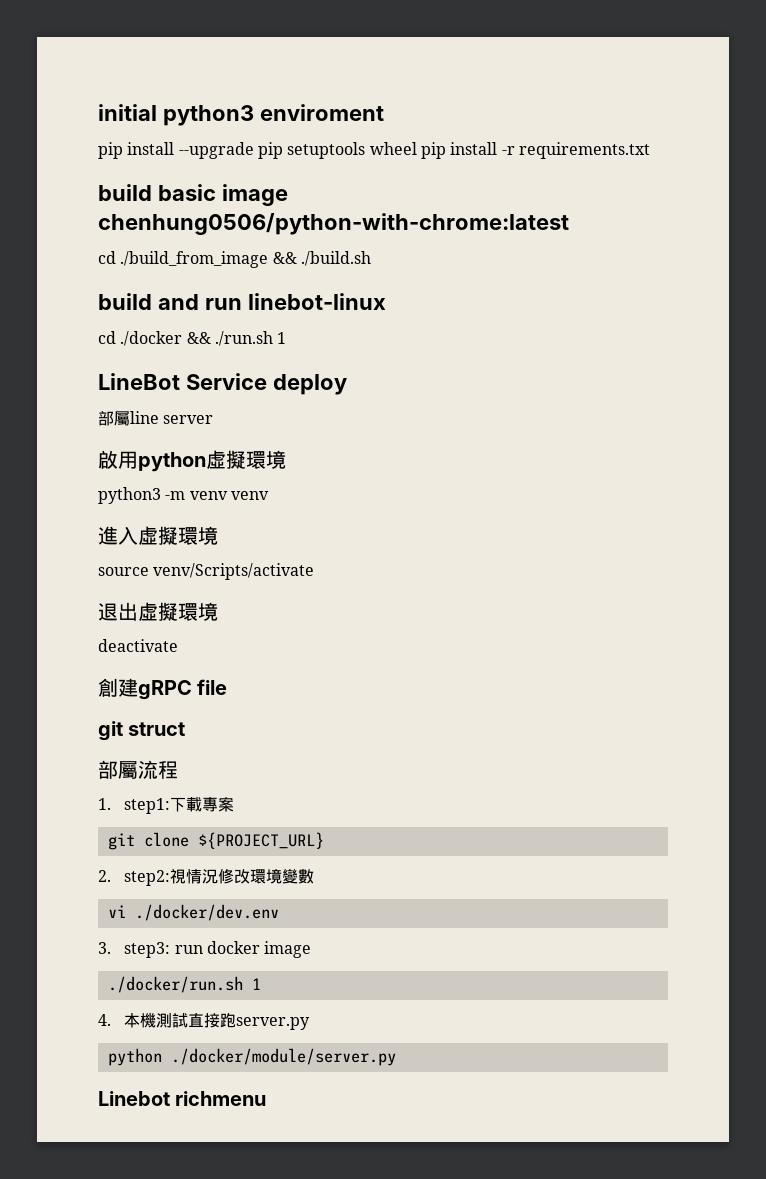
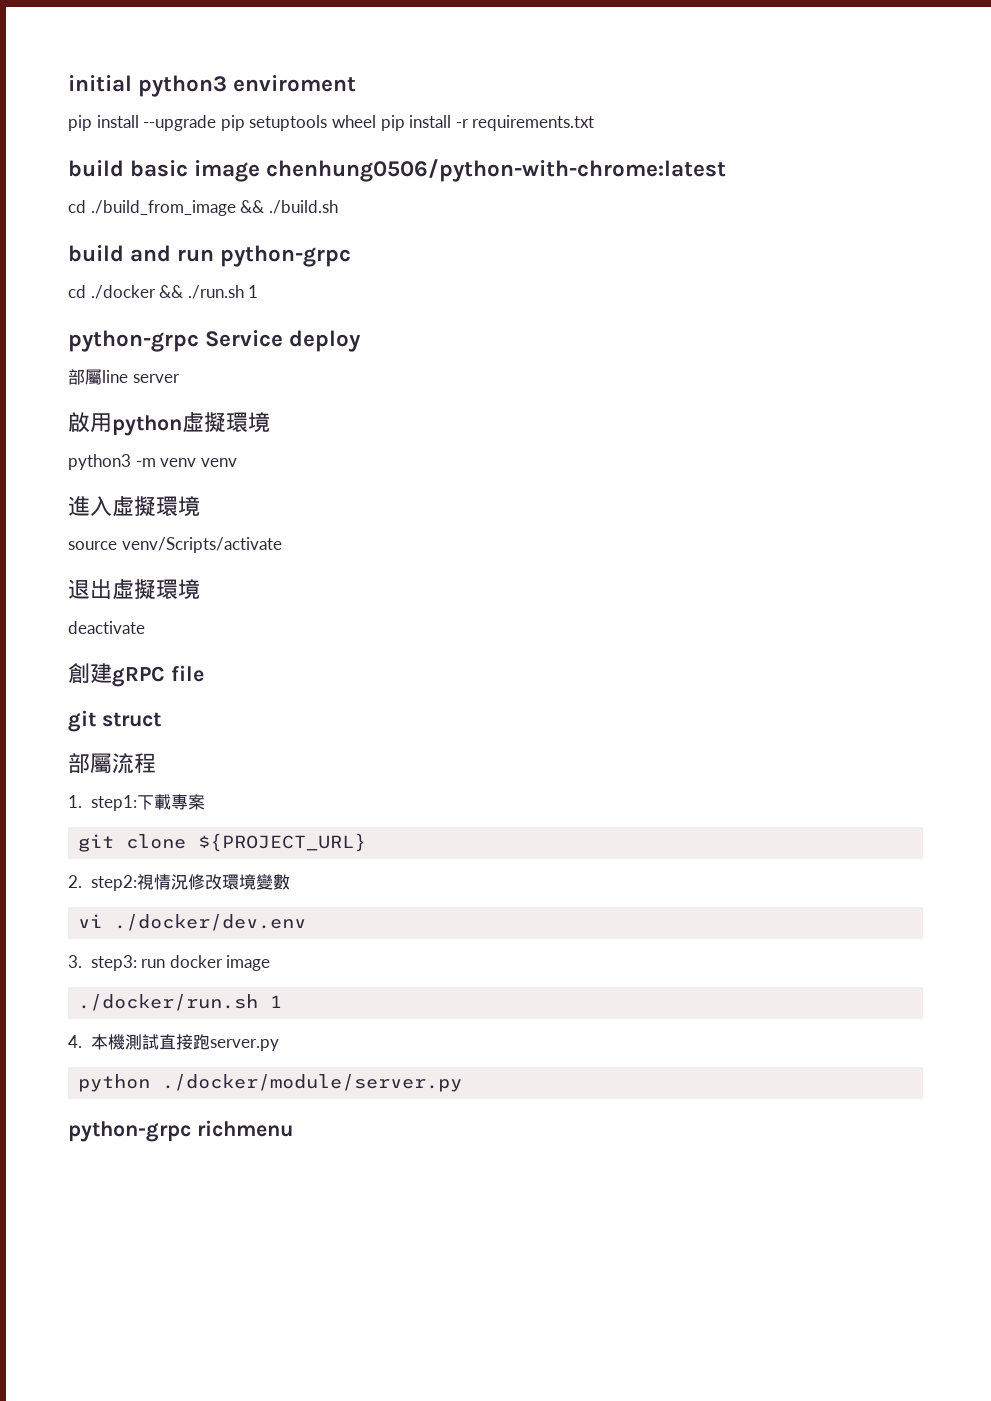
- build and run linebot-linux
+ build and run python-grpc
- LineBot Service deploy
+ python-grpc Service deploy
- Linebot richmenu
+ python-grpc richmenu

